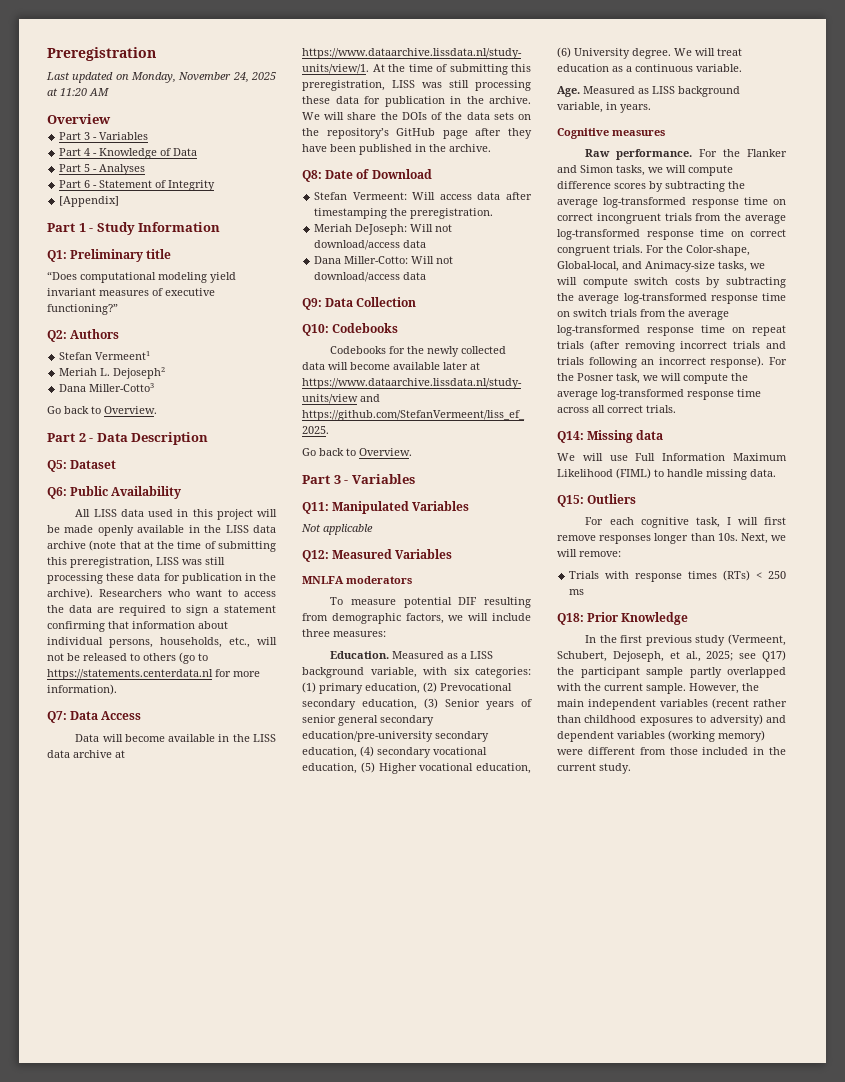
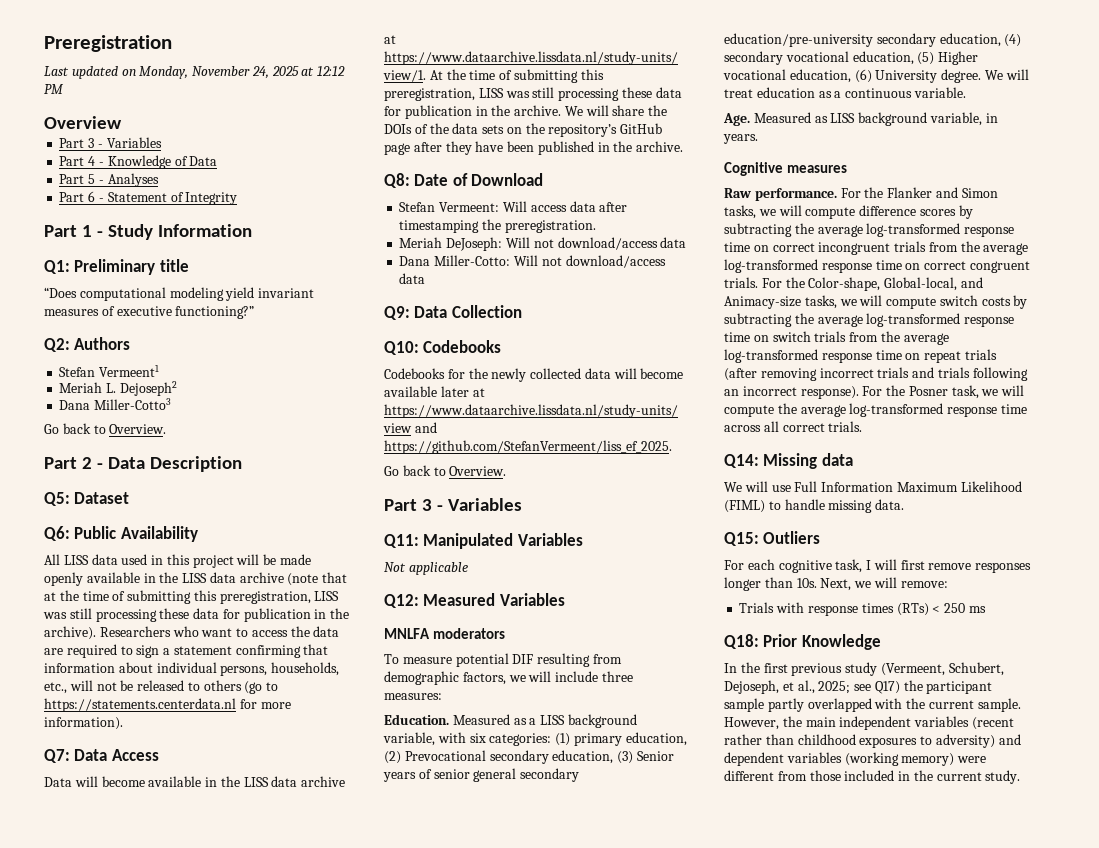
- Last updated on Monday, November 24, 2025 at 11:20 AM
+ Last updated on Monday, November 24, 2025 at 12:12 PM
- [Appendix]

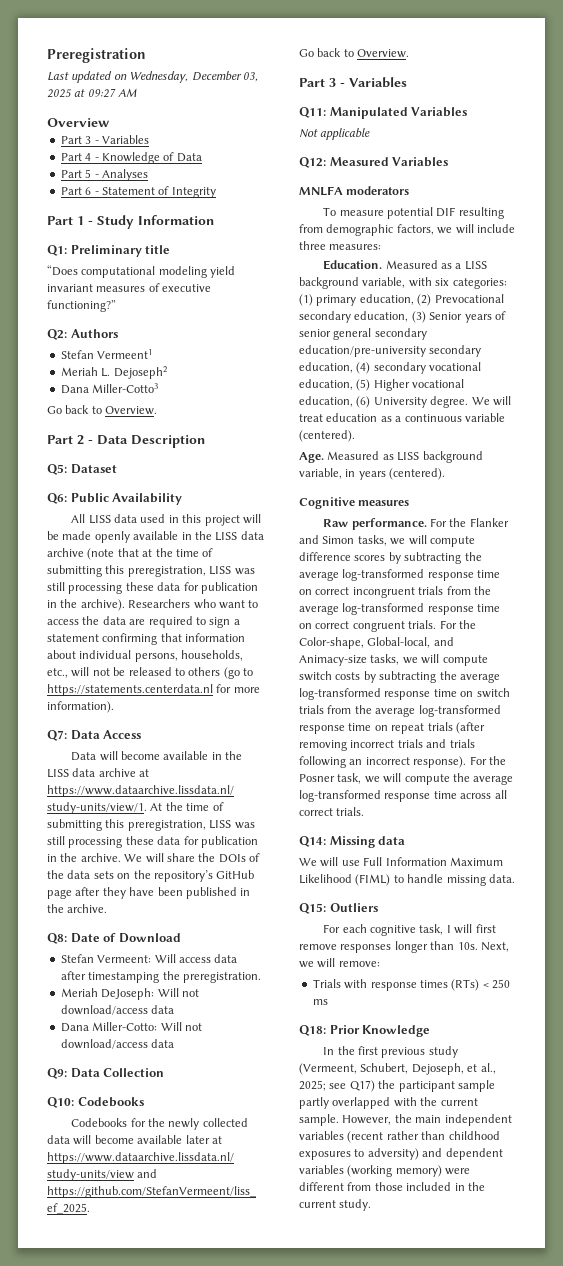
- Last updated on Monday, November 24, 2025 at 12:12 PM
+ Last updated on Wednesday, December 03, 2025 at 09:27 AM
- We will treat education as a continuous variable.
+ We will treat education as a continuous variable (centered).
- Age. Measured as LISS background variable, in years.
+ Age. Measured as LISS background variable, in years (centered).

